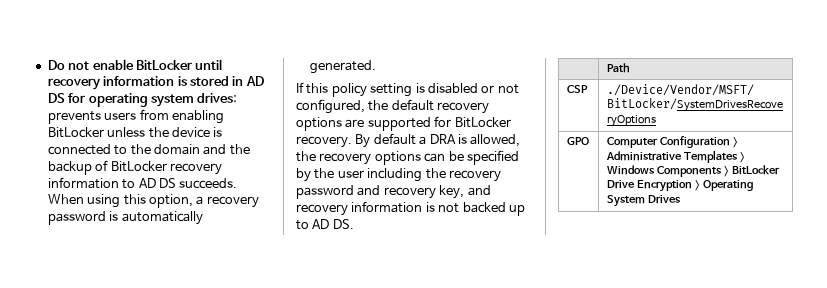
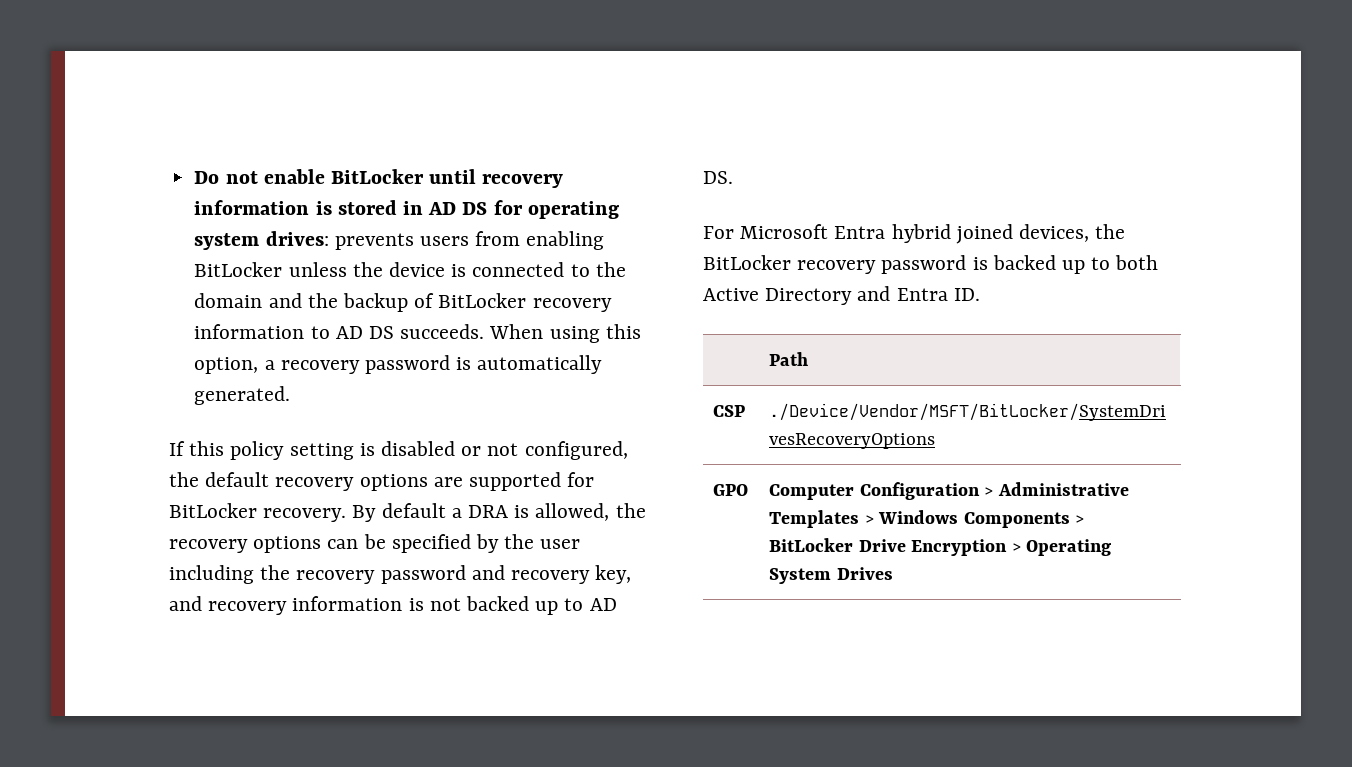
+ For Microsoft Entra hybrid joined devices, the BitLocker recovery password is backed up to both Active Directory and Entra ID.

